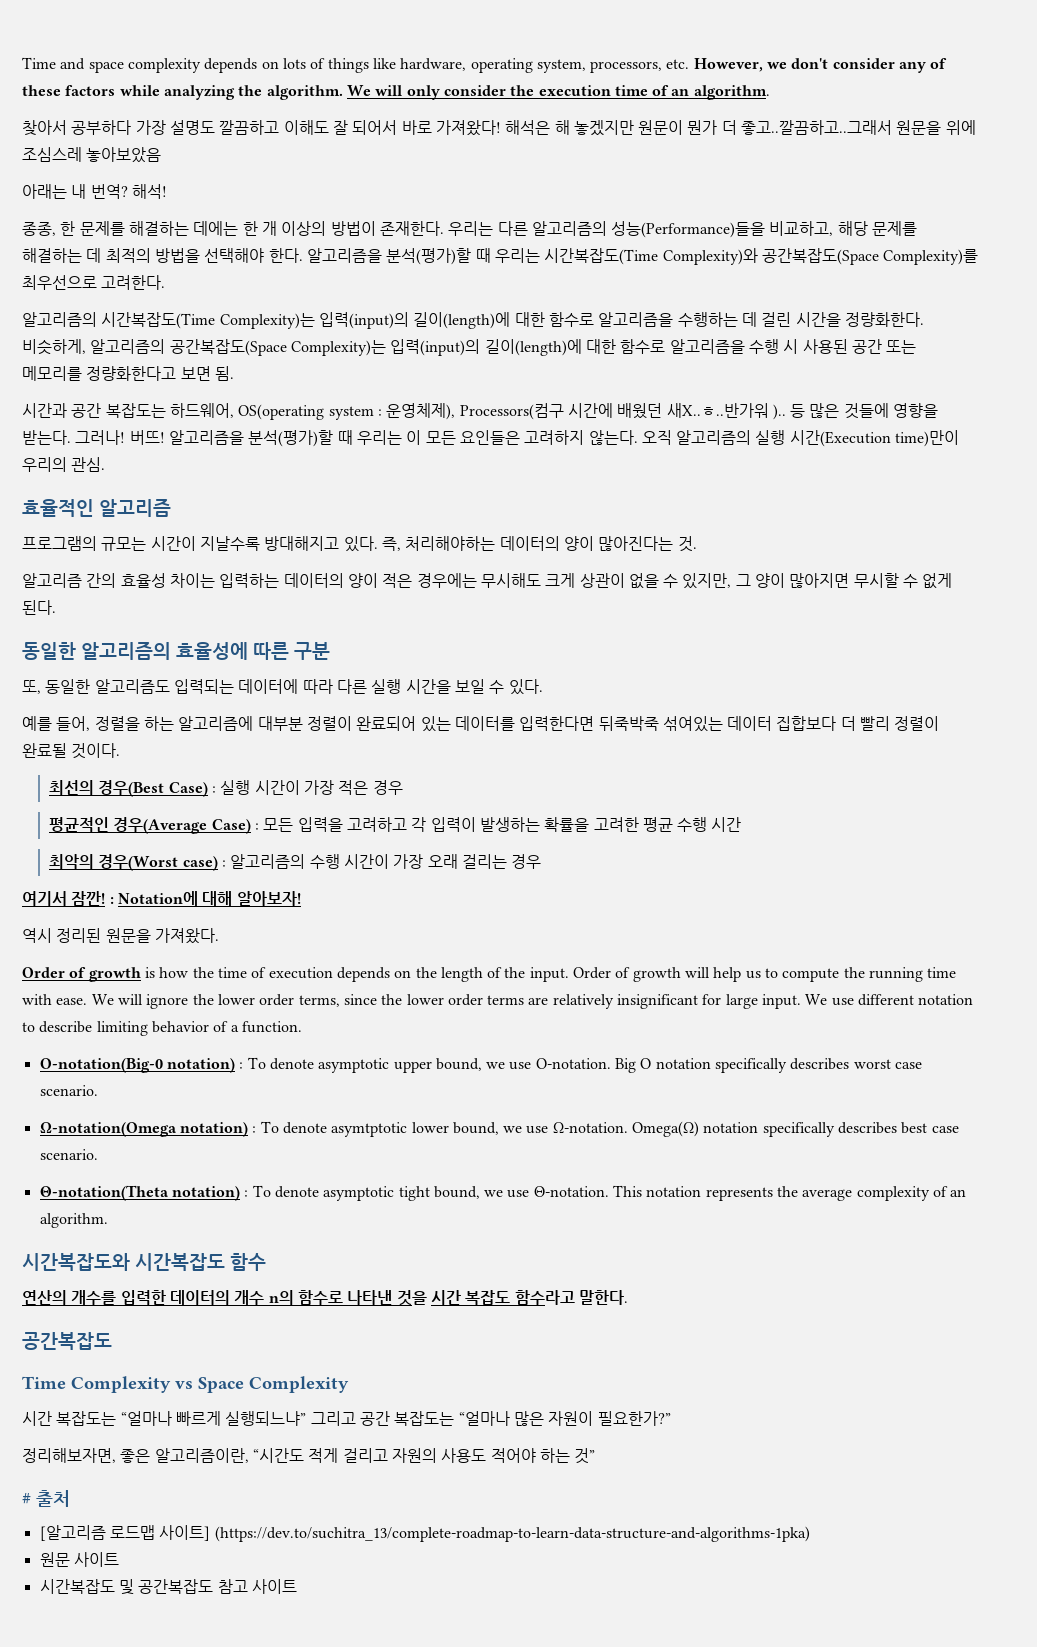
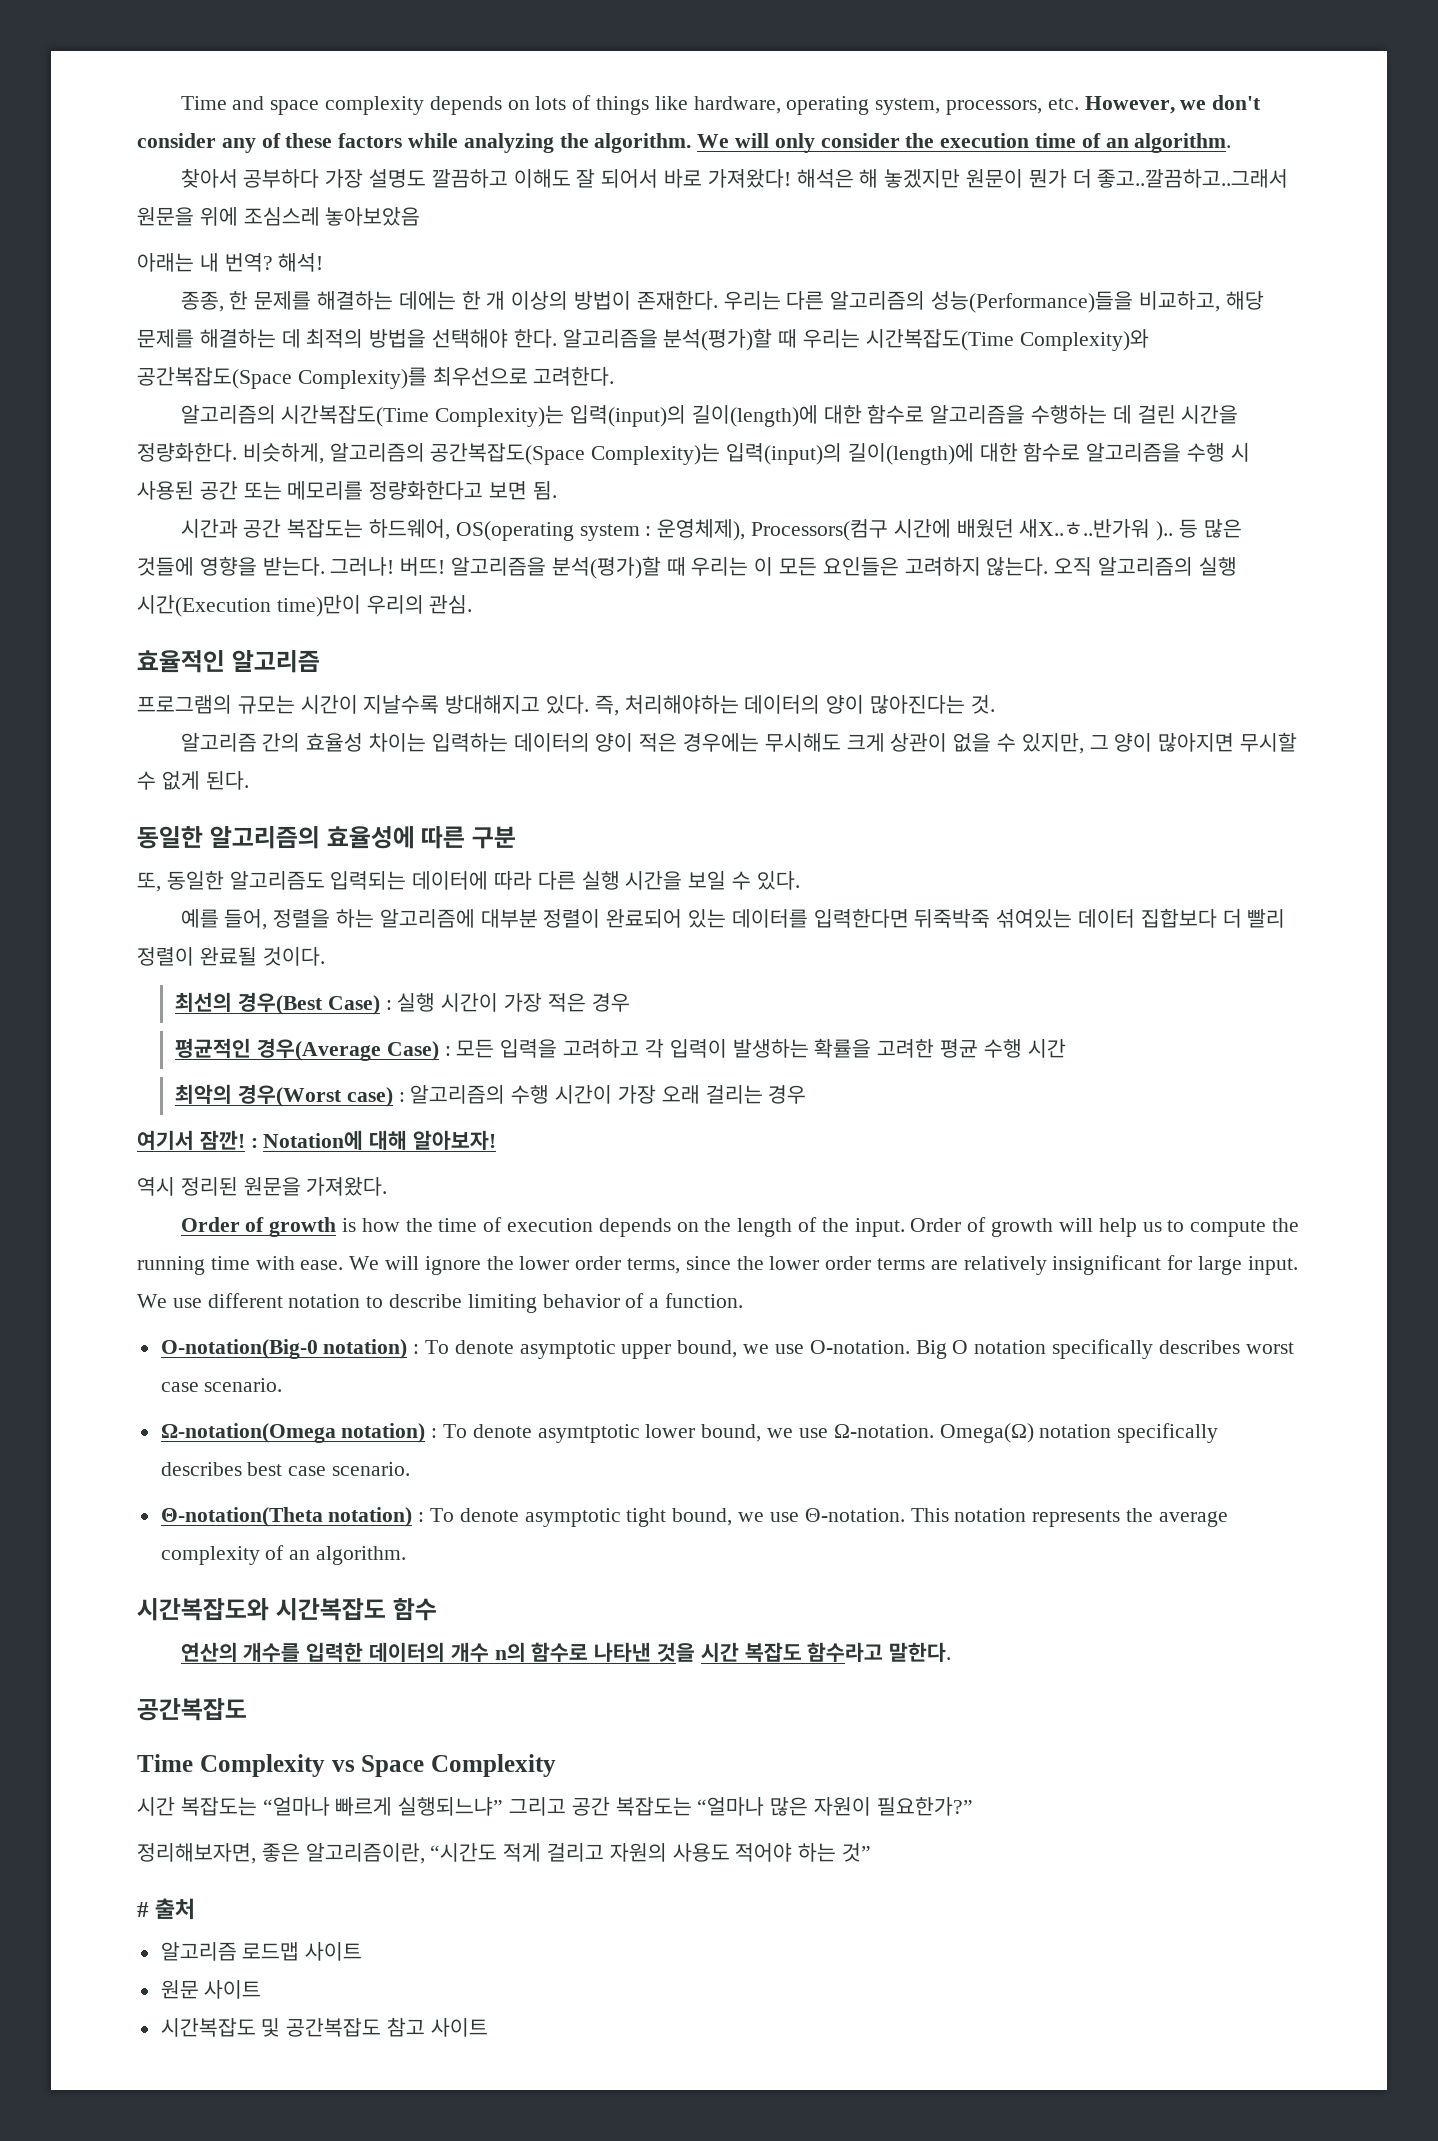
- [알고리즘 로드맵 사이트] (https://dev.to/suchitra_13/complete-roadmap-to-learn-data-structure-and-algorithms-1pka)
+ 알고리즘 로드맵 사이트

